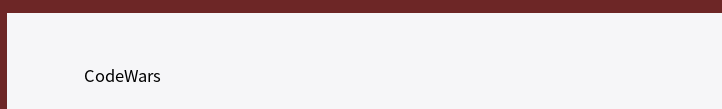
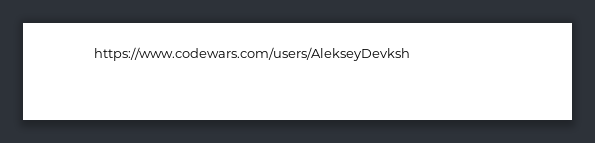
- CodeWars
+ https://www.codewars.com/users/AlekseyDevksh

